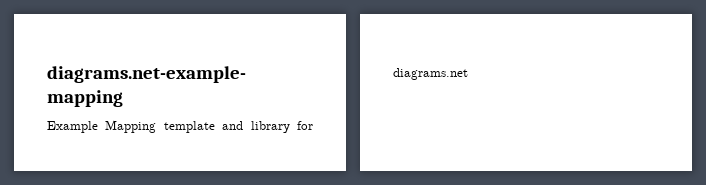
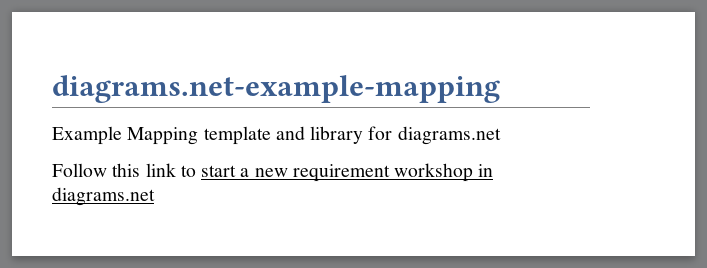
+ Follow this link to start a new requirement workshop in diagrams.net

